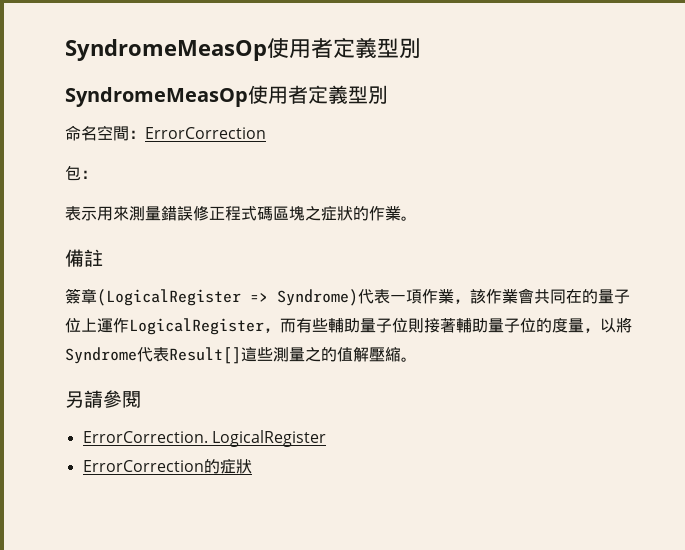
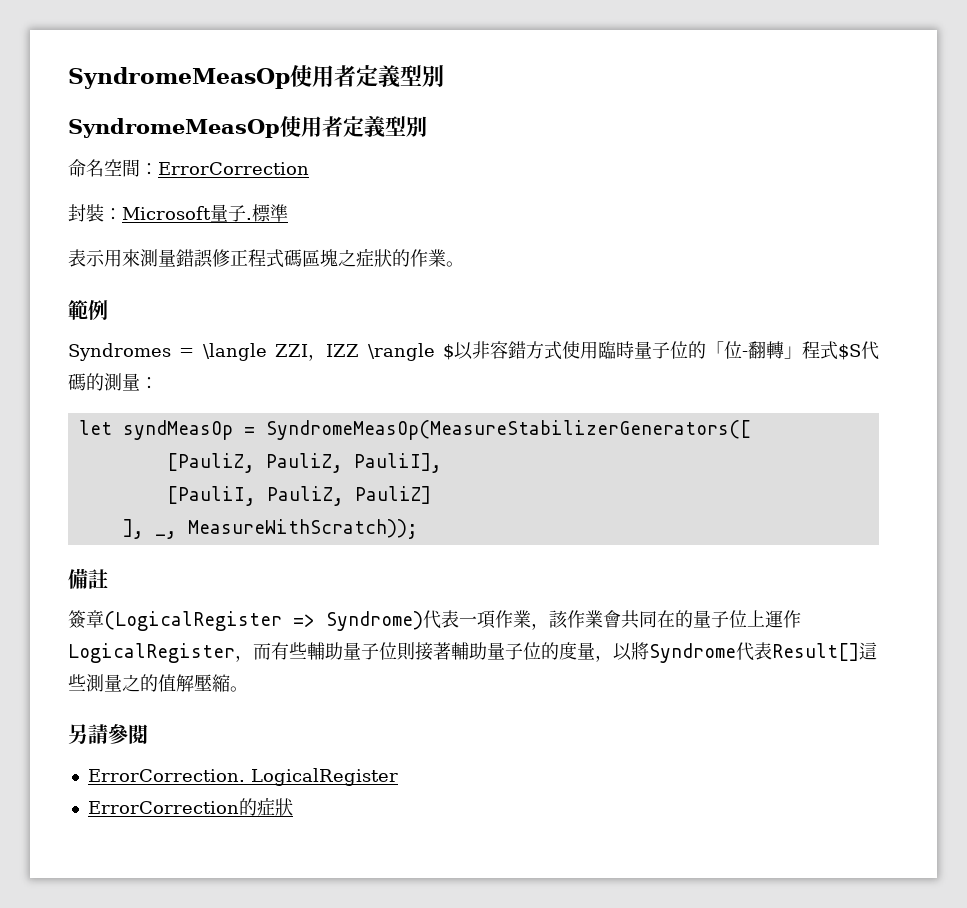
- 包：
+ 封裝：Microsoft量子.標準
+ 範例
+ Syndromes = \langle ZZI，IZZ \rangle $以非容錯方式使用臨時量子位的「位-翻轉」程式$S代碼的測量：
+ let syndMeasOp = SyndromeMeasOp(MeasureStabilizerGenerators([
+ [PauliZ, PauliZ, PauliI],
+ [PauliI, PauliZ, PauliZ]
+ ], _, MeasureWithScratch));

